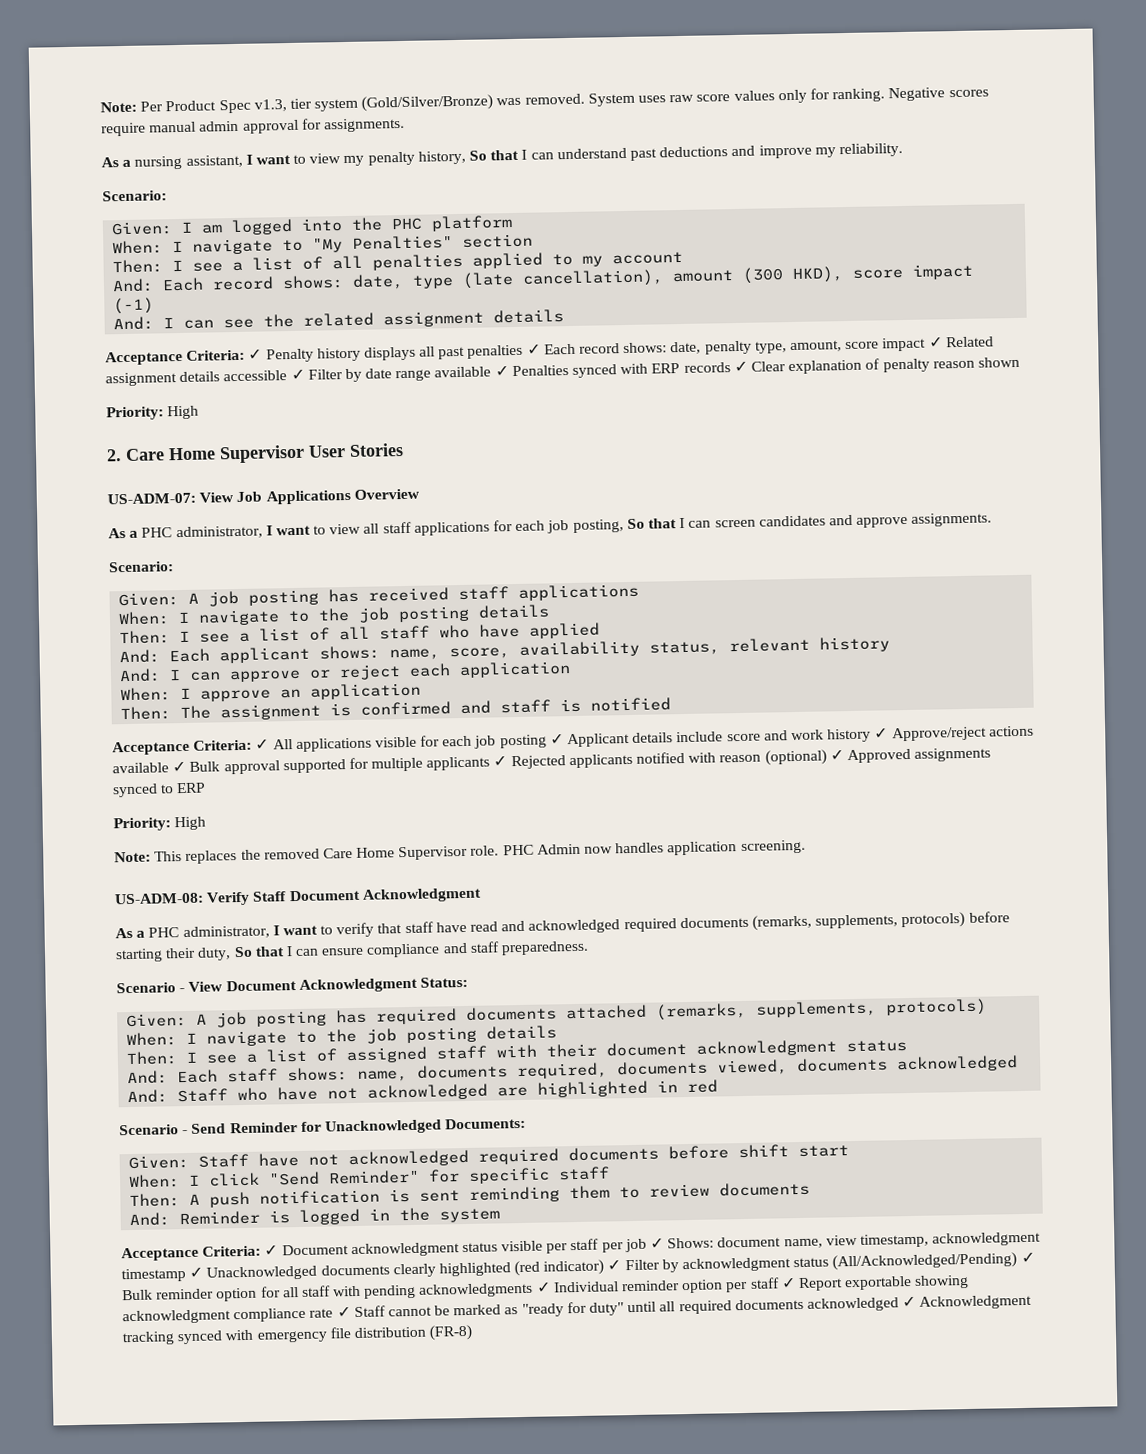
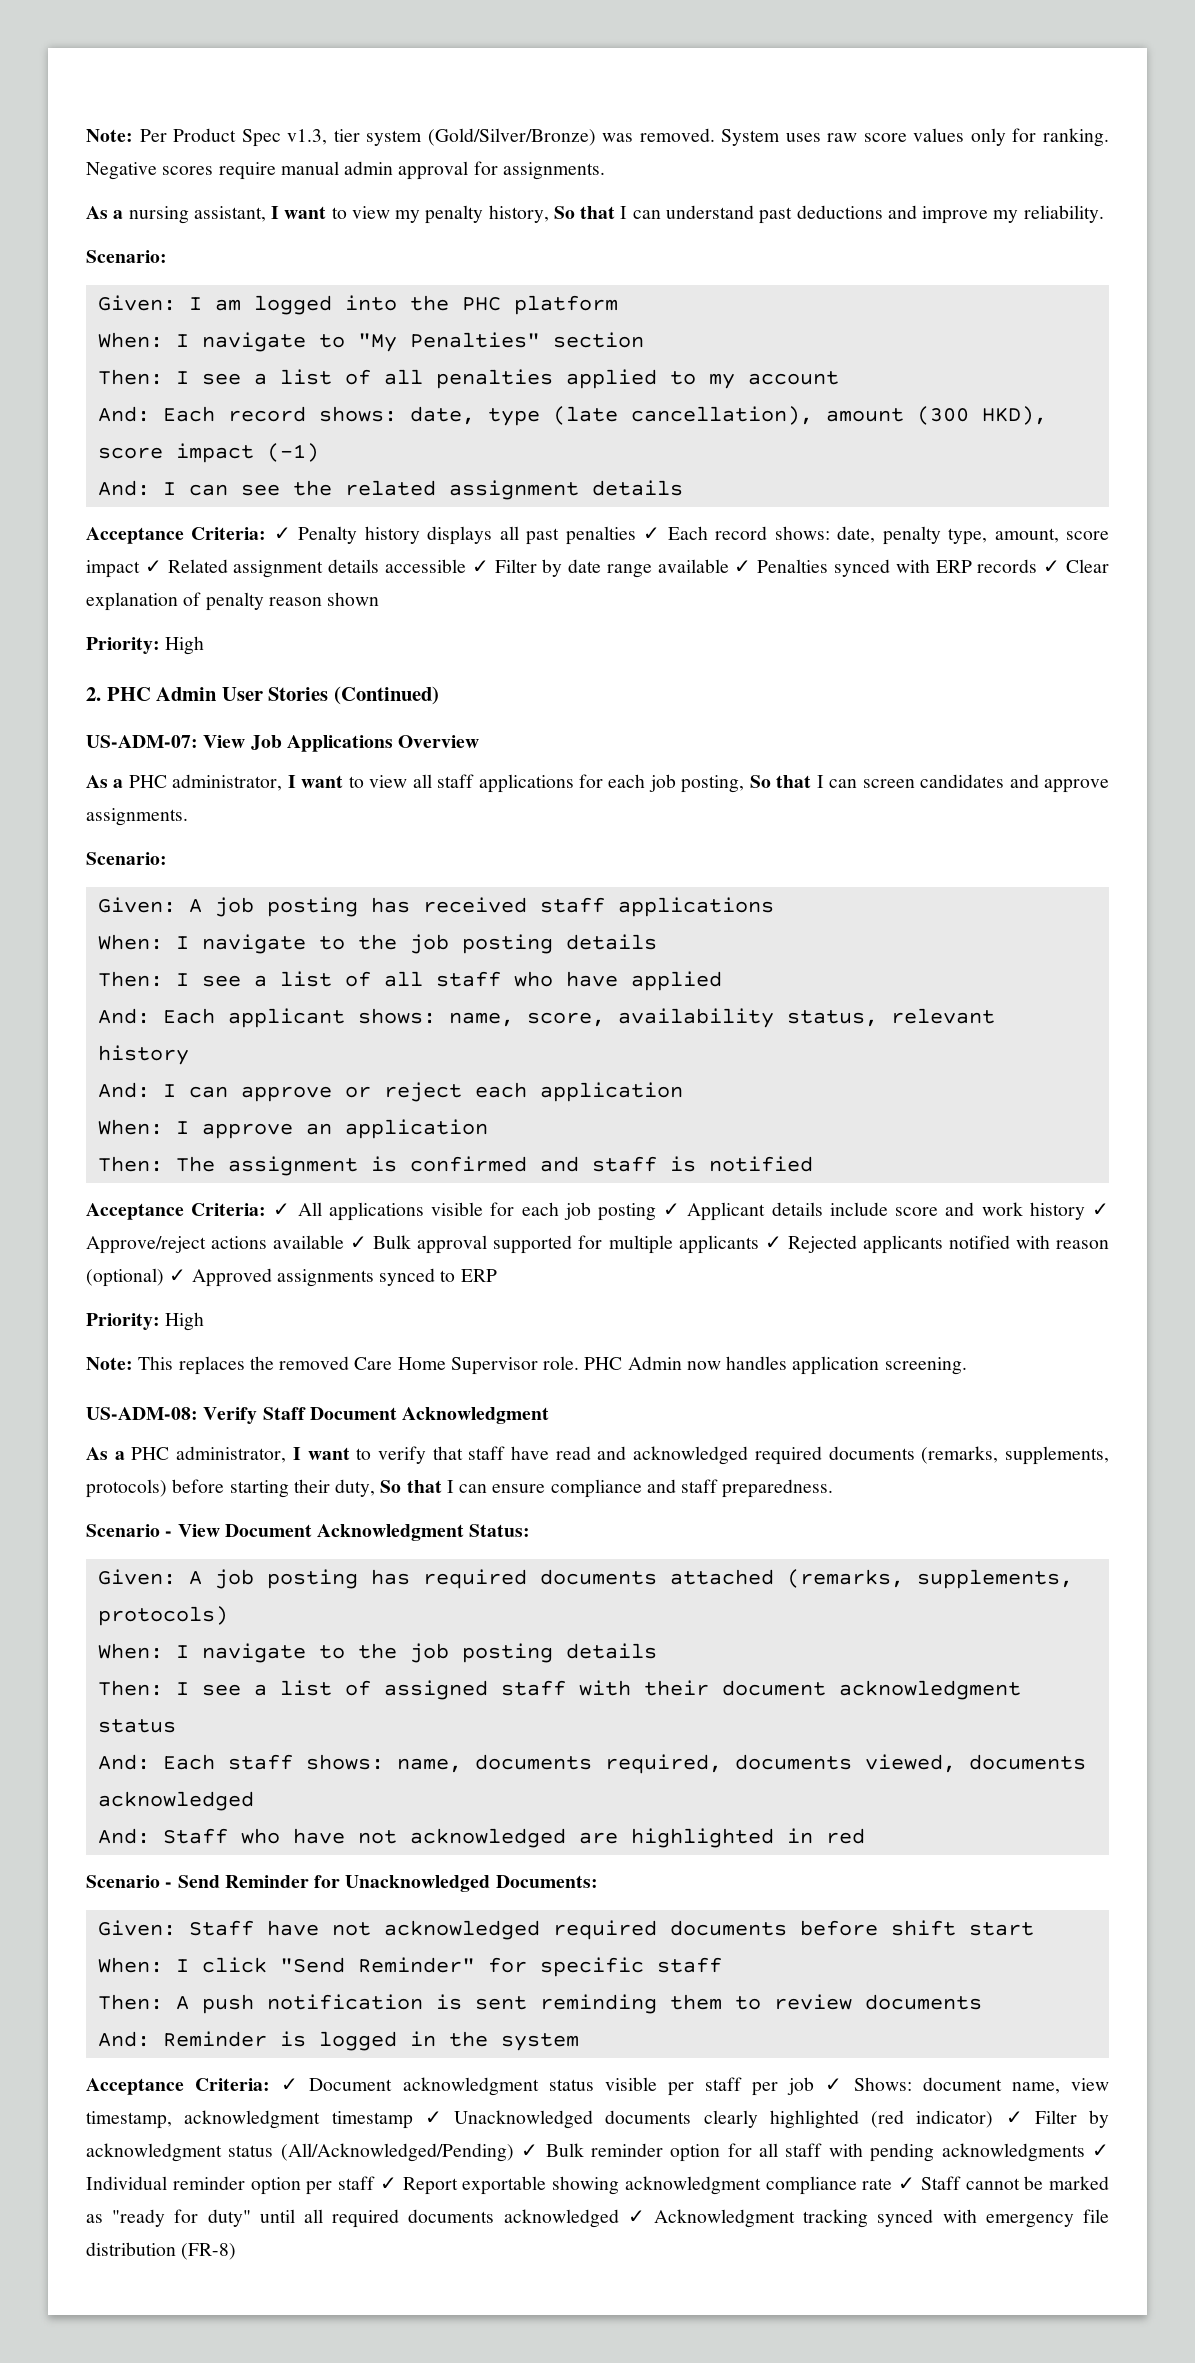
- 2. Care Home Supervisor User Stories
+ 2. PHC Admin User Stories (Continued)

